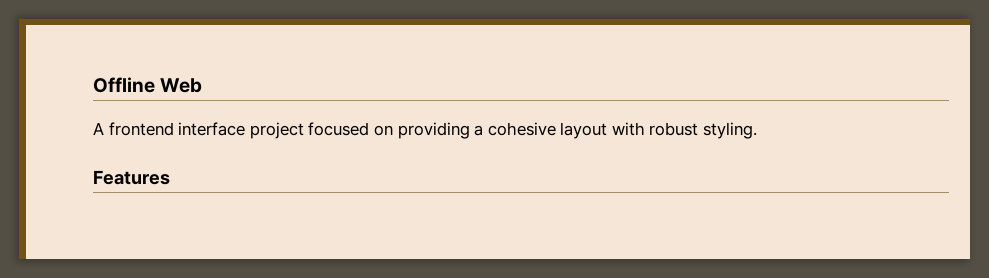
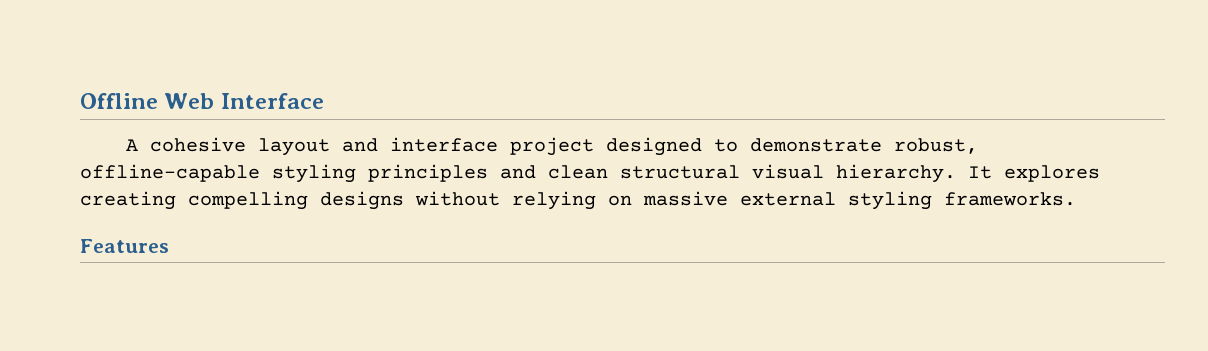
- Offline Web
+ Offline Web Interface
- A frontend interface project focused on providing a cohesive layout with robust styling.
+ A cohesive layout and interface project designed to demonstrate robust, offline-capable styling principles and clean structural visual hierarchy. It explores creating compelling designs without relying on massive external styling frameworks.

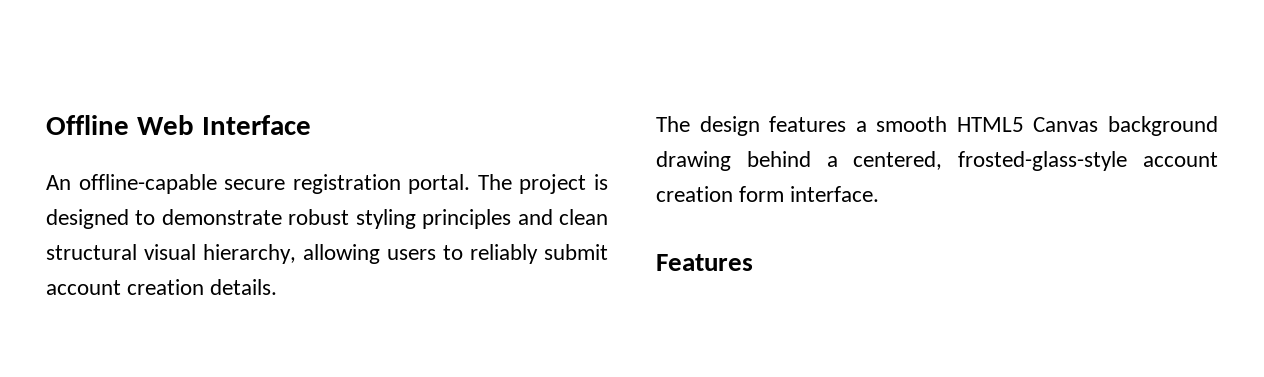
- A cohesive layout and interface project designed to demonstrate robust, offline-capable styling principles and clean structural visual hierarchy. It explores creating compelling designs without relying on massive external styling frameworks.
+ An offline-capable secure registration portal. The project is designed to demonstrate robust styling principles and clean structural visual hierarchy, allowing users to reliably submit account creation details.
+ The design features a smooth HTML5 Canvas background drawing behind a centered, frosted-glass-style account creation form interface.

